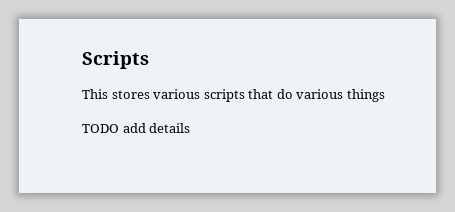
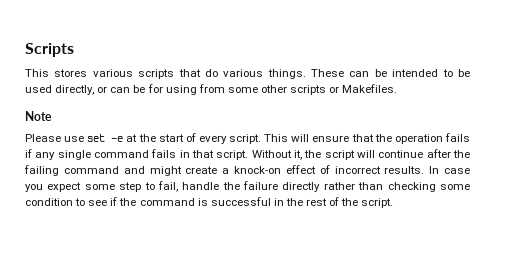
- This stores various scripts that do various things
- TODO add details
+ This stores various scripts that do various things. These can be intended to be used directly, or can be for using from some other scripts or Makefiles.
+ Note
+ Please use set -e at the start of every script. This will ensure that the operation fails if any single command fails in that script. Without it, the script will continue after the failing command and might create a knock-on effect of incorrect results. In case you expect some step to fail, handle the failure directly rather than checking some condition to see if the command is successful in the rest of the script.

